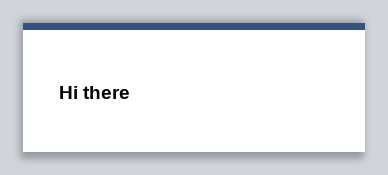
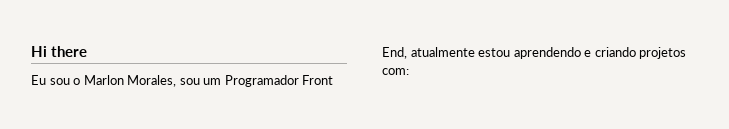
+ Eu sou o Marlon Morales, sou um Programador Front End, atualmente estou aprendendo e criando projetos com:

